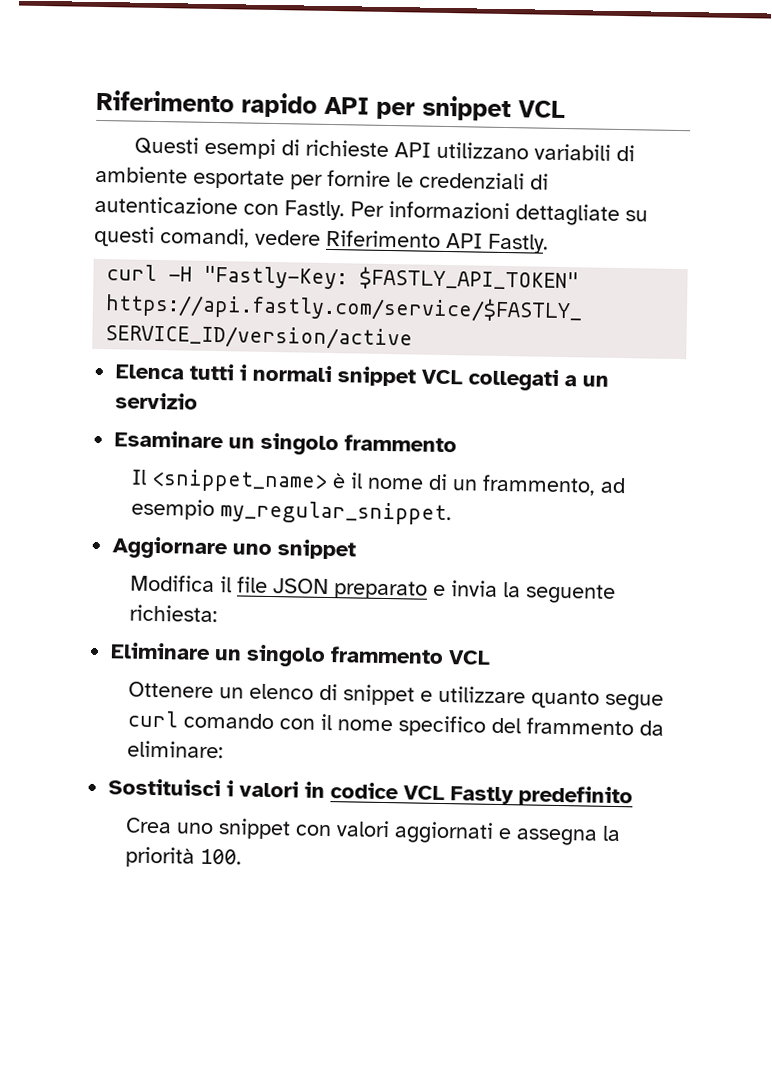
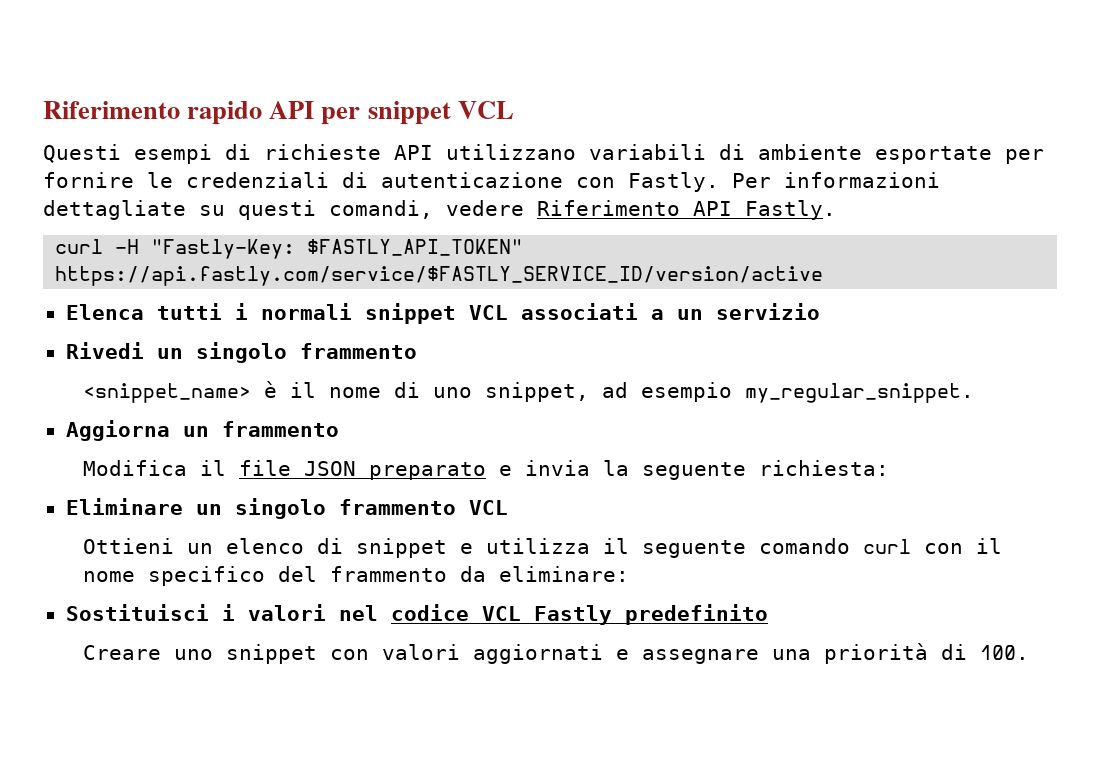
- Elenca tutti i normali snippet VCL collegati a un servizio
+ Elenca tutti i normali snippet VCL associati a un servizio
- Esaminare un singolo frammento
+ Rivedi un singolo frammento
- Il <snippet_name> è il nome di un frammento, ad esempio my_regular_snippet.
+ <snippet_name> è il nome di uno snippet, ad esempio my_regular_snippet.
- Aggiornare uno snippet
+ Aggiorna un frammento
- Ottenere un elenco di snippet e utilizzare quanto segue curl comando con il nome specifico del frammento da eliminare:
+ Ottieni un elenco di snippet e utilizza il seguente comando curl con il nome specifico del frammento da eliminare:
- Sostituisci i valori in codice VCL Fastly predefinito
+ Sostituisci i valori nel codice VCL Fastly predefinito
- Crea uno snippet con valori aggiornati e assegna la priorità 100.
+ Creare uno snippet con valori aggiornati e assegnare una priorità di 100.

